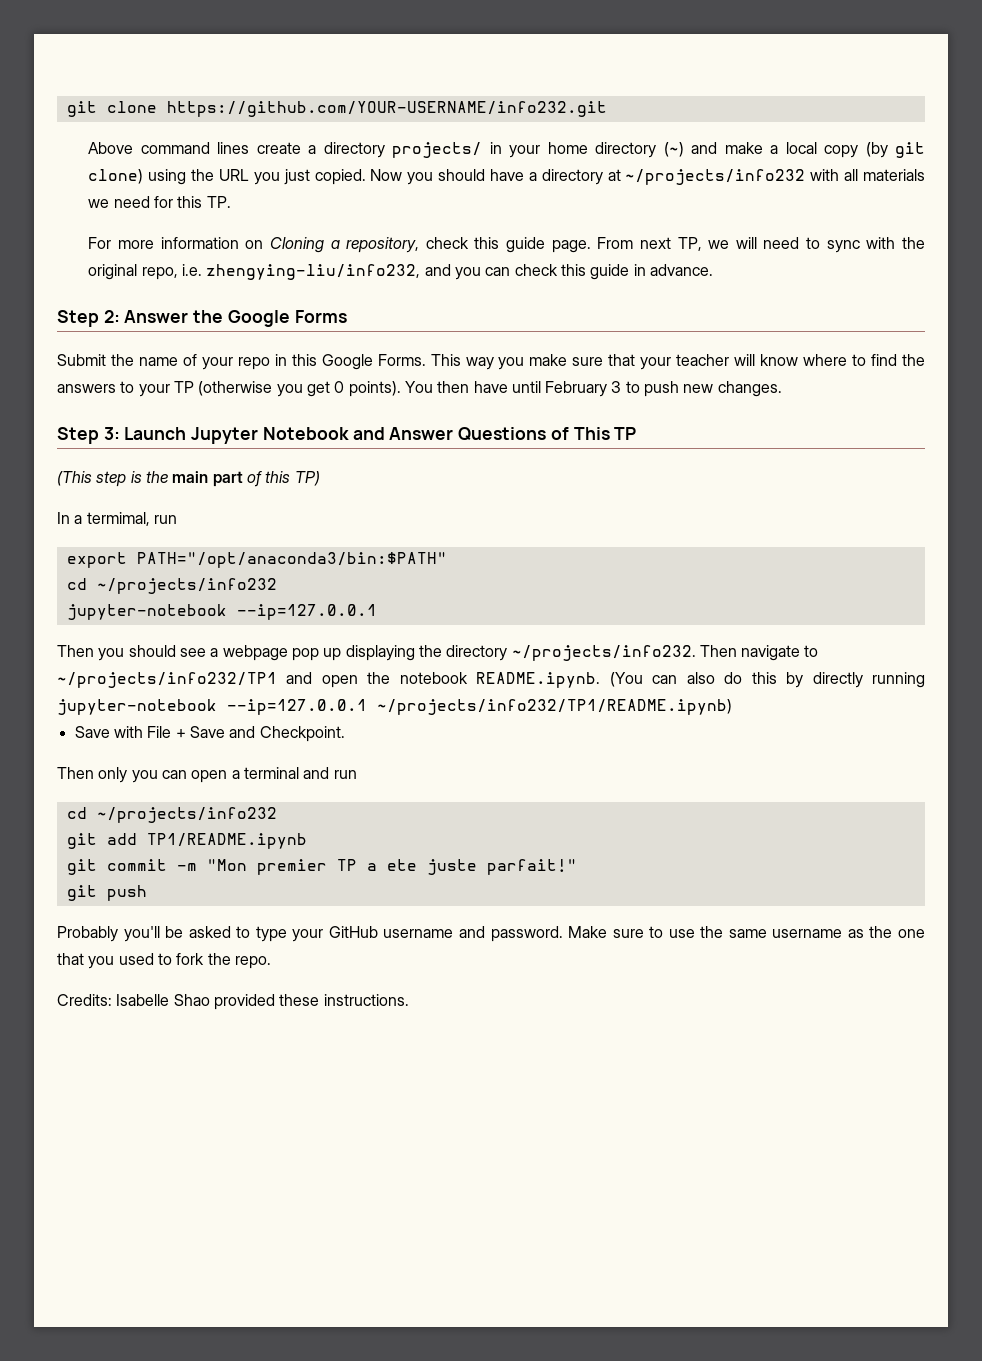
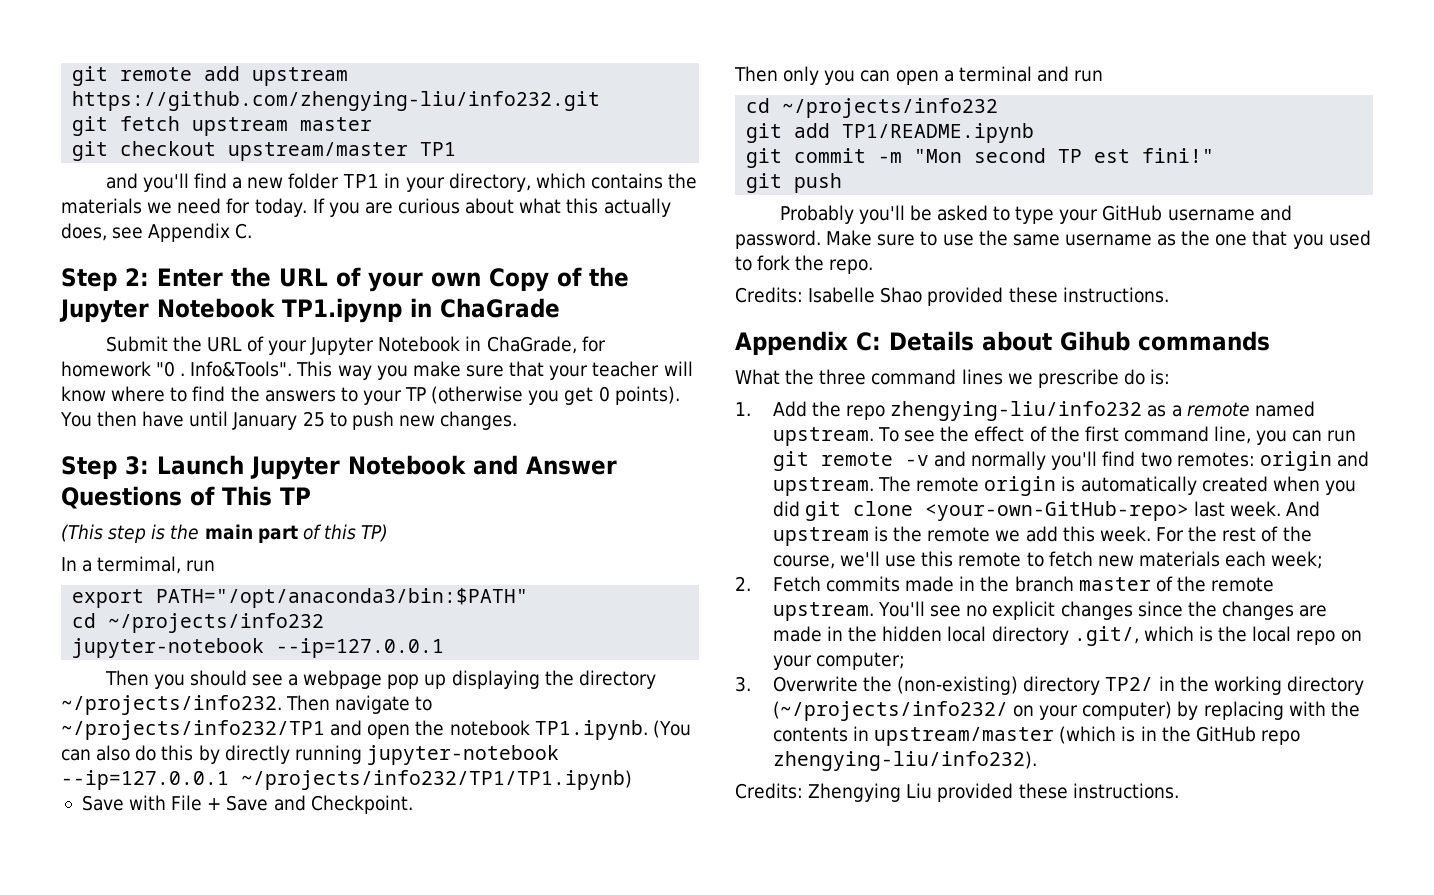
- git clone https://github.com/YOUR-USERNAME/info232.git
- Above command lines create a directory projects/ in your home directory (~) and make a local copy (by git clone) using the URL you just copied. Now you should have a directory at ~/projects/info232 with all materials we need for this TP.
- For more information on Cloning a repository, check this guide page. From next TP, we will need to sync with the original repo, i.e. zhengying-liu/info232, and you can check this guide in advance.
- Step 2: Answer the Google Forms
+ git remote add upstream https://github.com/zhengying-liu/info232.git
+ git fetch upstream master
+ git checkout upstream/master TP1
+ and you'll find a new folder TP1 in your directory, which contains the materials we need for today. If you are curious about what this actually does, see Appendix C.
+ Step 2: Enter the URL of your own Copy of the Jupyter Notebook TP1.ipynp in ChaGrade
- Submit the name of your repo in this Google Forms.
+ Submit the URL of your Jupyter Notebook in ChaGrade, for homework "0 . Info&Tools".
- You then have until February 3 to push new changes.
+ You then have until January 25 to push new changes.
- Then navigate to ~/projects/info232/TP1 and open the notebook README.ipynb. (You can also do this by directly running jupyter-notebook --ip=127.0.0.1 ~/projects/info232/TP1/README.ipynb)
+ Then navigate to ~/projects/info232/TP1 and open the notebook TP1.ipynb. (You can also do this by directly running jupyter-notebook --ip=127.0.0.1 ~/projects/info232/TP1/TP1.ipynb)
- git commit -m "Mon premier TP a ete juste parfait!"
+ git commit -m "Mon second TP est fini!"
+ Appendix C: Details about Gihub commands
+ What the three command lines we prescribe do is:
+ 1. Add the repo zhengying-liu/info232 as a remote named upstream. To see the effect of the first command line, you can run git remote -v and normally you'll find two remotes: origin and upstream. The remote origin is automatically created when you did git clone <your-own-GitHub-repo> last week. And upstream is the remote we add this week. For the rest of the course, we'll use this remote to fetch new materials each week;
+ 2. Fetch commits made in the branch master of the remote upstream. You'll see no explicit changes since the changes are made in the hidden local directory .git/, which is the local repo on your computer;
+ 3. Overwrite the (non-existing) directory TP2/ in the working directory (~/projects/info232/ on your computer) by replacing with the contents in upstream/master (which is in the GitHub repo zhengying-liu/info232).
+ Credits: Zhengying Liu provided these instructions.

